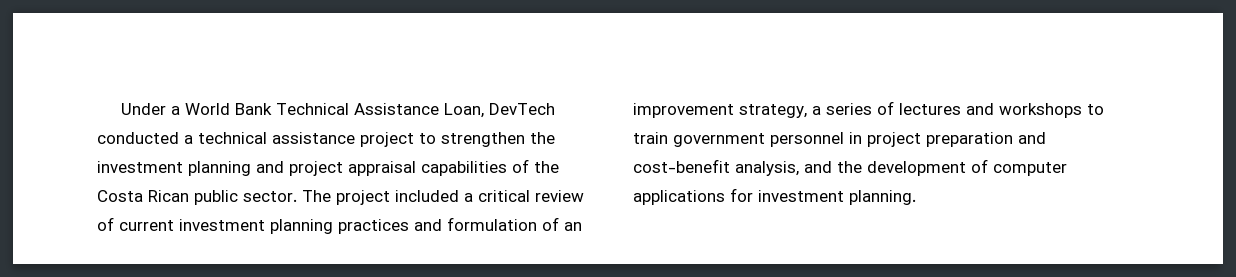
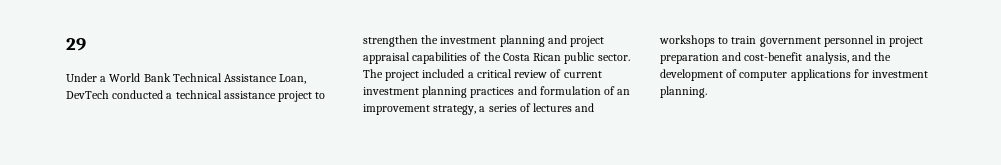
+ 29

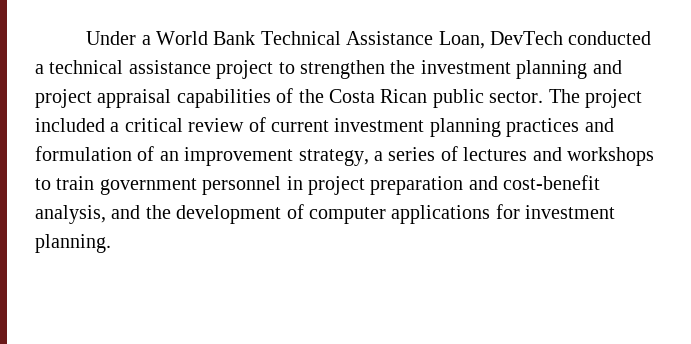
- 29

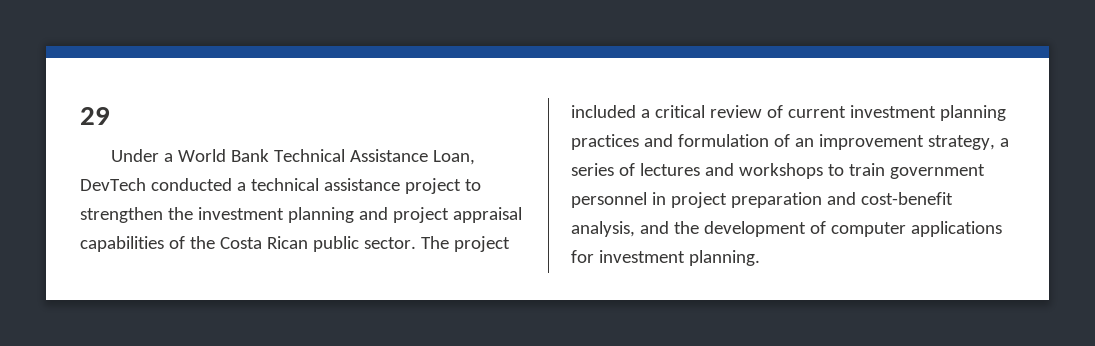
+ 29

